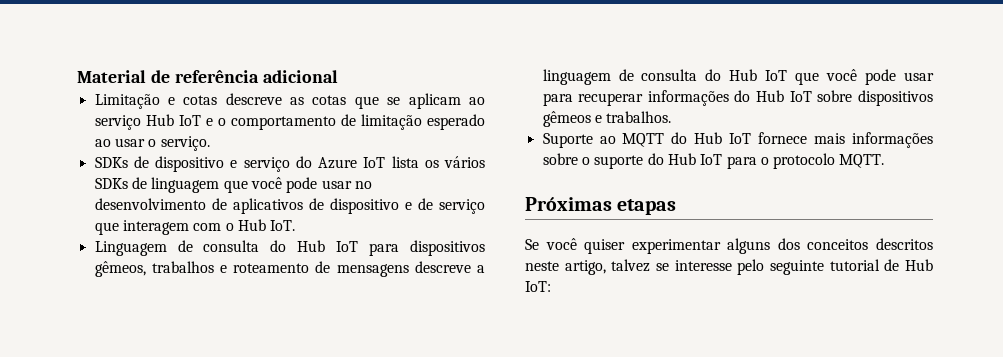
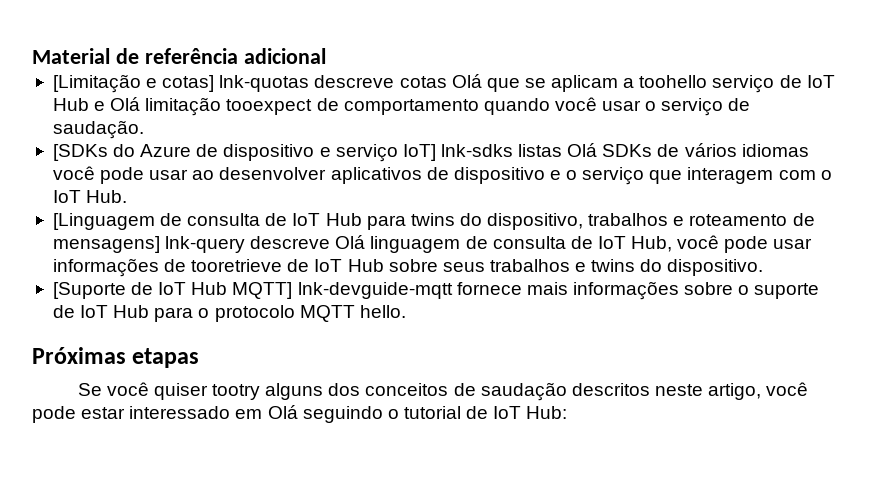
- Limitação e cotas descreve as cotas que se aplicam ao serviço Hub IoT e o comportamento de limitação esperado ao usar o serviço.
- SDKs de dispositivo e serviço do Azure IoT lista os vários SDKs de linguagem que você pode usar no desenvolvimento de aplicativos de dispositivo e de serviço que interagem com o Hub IoT.
- Linguagem de consulta do Hub IoT para dispositivos gêmeos, trabalhos e roteamento de mensagens descreve a linguagem de consulta do Hub IoT que você pode usar para recuperar informações do Hub IoT sobre dispositivos gêmeos e trabalhos.
- Suporte ao MQTT do Hub IoT fornece mais informações sobre o suporte do Hub IoT para o protocolo MQTT.
+ [Limitação e cotas] lnk-quotas descreve cotas Olá que se aplicam a toohello serviço de IoT Hub e Olá limitação tooexpect de comportamento quando você usar o serviço de saudação.
+ [SDKs do Azure de dispositivo e serviço IoT] lnk-sdks listas Olá SDKs de vários idiomas você pode usar ao desenvolver aplicativos de dispositivo e o serviço que interagem com o IoT Hub.
+ [Linguagem de consulta de IoT Hub para twins do dispositivo, trabalhos e roteamento de mensagens] lnk-query descreve Olá linguagem de consulta de IoT Hub, você pode usar informações de tooretrieve de IoT Hub sobre seus trabalhos e twins do dispositivo.
+ [Suporte de IoT Hub MQTT] lnk-devguide-mqtt fornece mais informações sobre o suporte de IoT Hub para o protocolo MQTT hello.
- Se você quiser experimentar alguns dos conceitos descritos neste artigo, talvez se interesse pelo seguinte tutorial de Hub IoT:
+ Se você quiser tootry alguns dos conceitos de saudação descritos neste artigo, você pode estar interessado em Olá seguindo o tutorial de IoT Hub:

